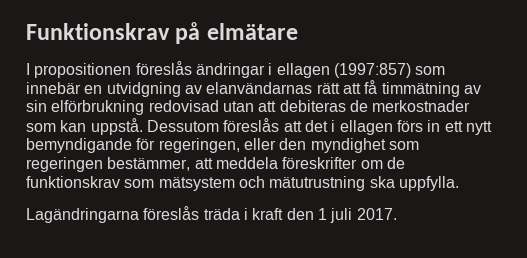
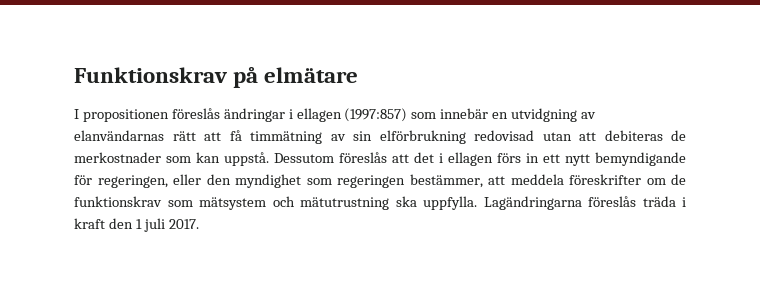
- Dessutom föreslås att det i ellagen förs in ett nytt bemyndigande för regeringen, eller den myndighet som regeringen bestämmer, att meddela föreskrifter om de funktionskrav som mätsystem och mätutrustning ska uppfylla.
- Lagändringarna föreslås träda i kraft den 1 juli 2017.
+ Dessutom föreslås att det i ellagen förs in ett nytt bemyndigande för regeringen, eller den myndighet som regeringen bestämmer, att meddela föreskrifter om de funktionskrav som mätsystem och mätutrustning ska uppfylla. Lagändringarna föreslås träda i kraft den 1 juli 2017.

